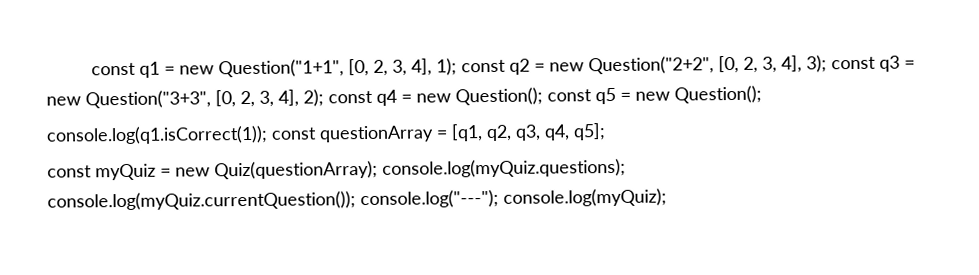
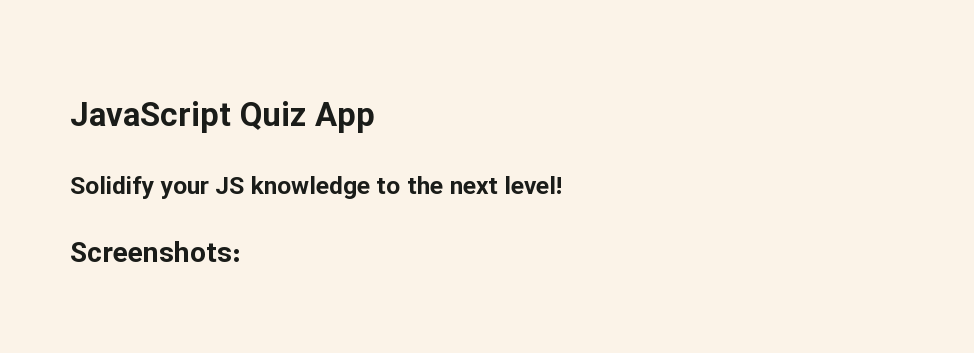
- const q1 = new Question("1+1", [0, 2, 3, 4], 1); const q2 = new Question("2+2", [0, 2, 3, 4], 3); const q3 = new Question("3+3", [0, 2, 3, 4], 2); const q4 = new Question(); const q5 = new Question();
- console.log(q1.isCorrect(1)); const questionArray = [q1, q2, q3, q4, q5];
- const myQuiz = new Quiz(questionArray); console.log(myQuiz.questions); console.log(myQuiz.currentQuestion()); console.log("---"); console.log(myQuiz);
+ JavaScript Quiz App
+ Solidify your JS knowledge to the next level!
+ Screenshots:

